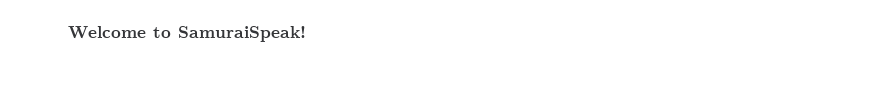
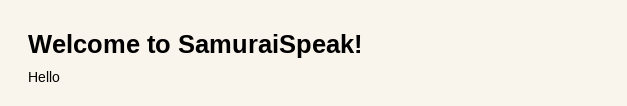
+ Hello

